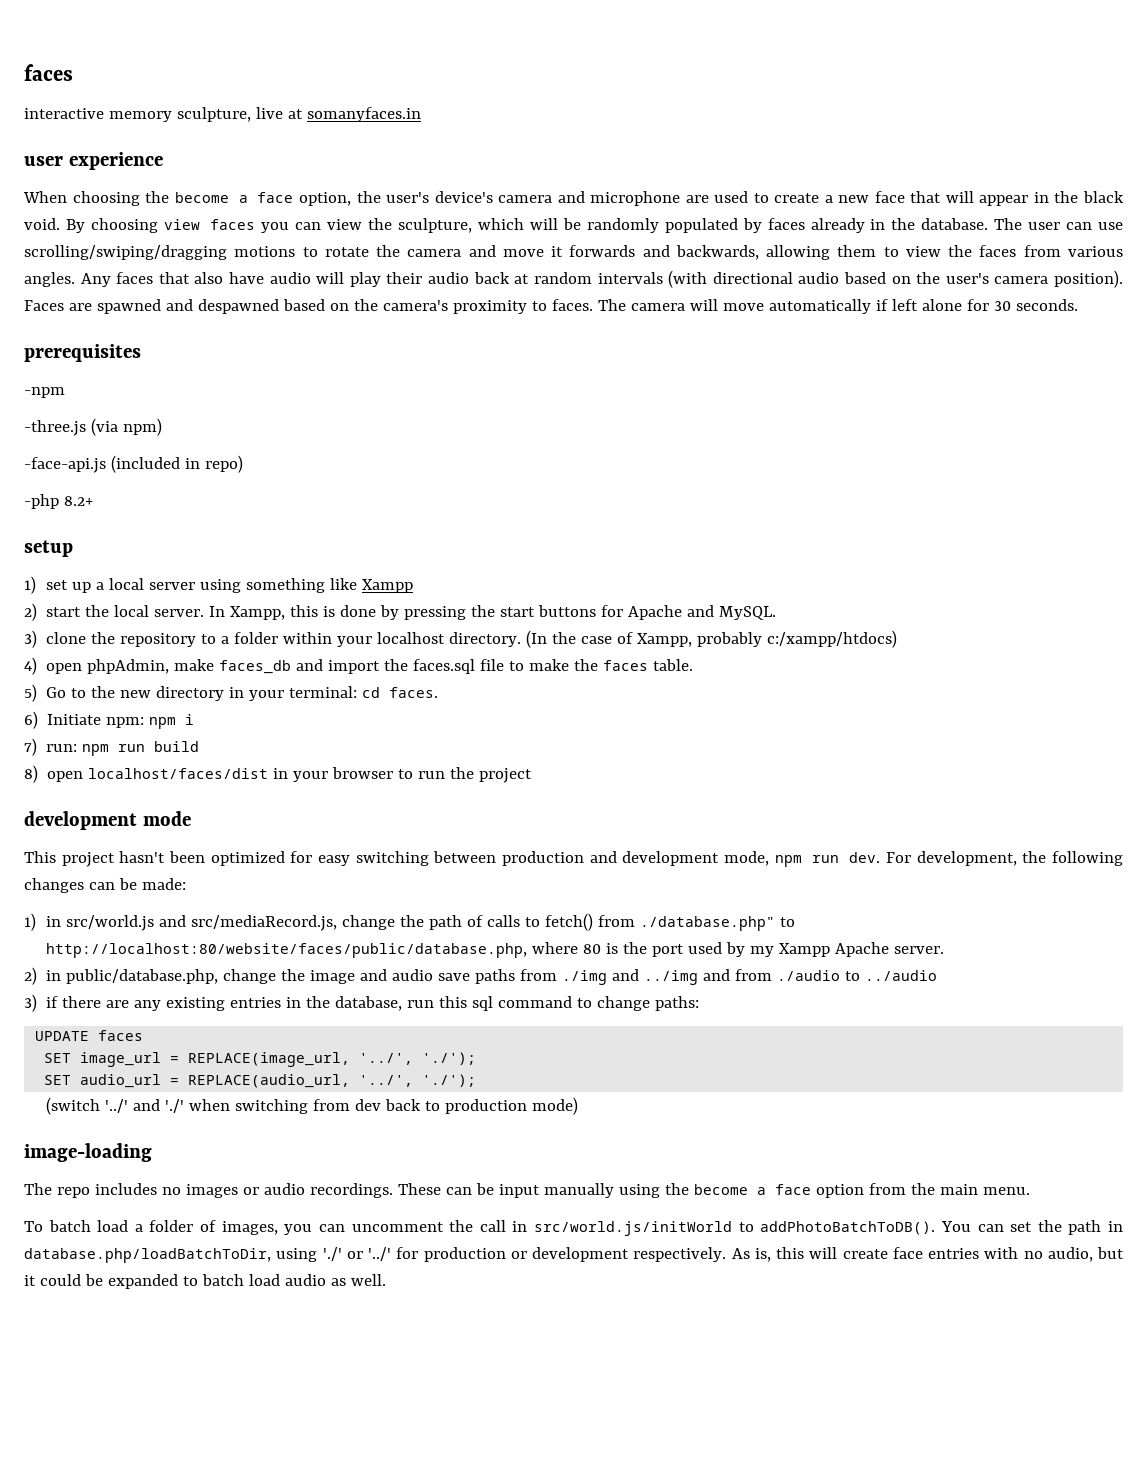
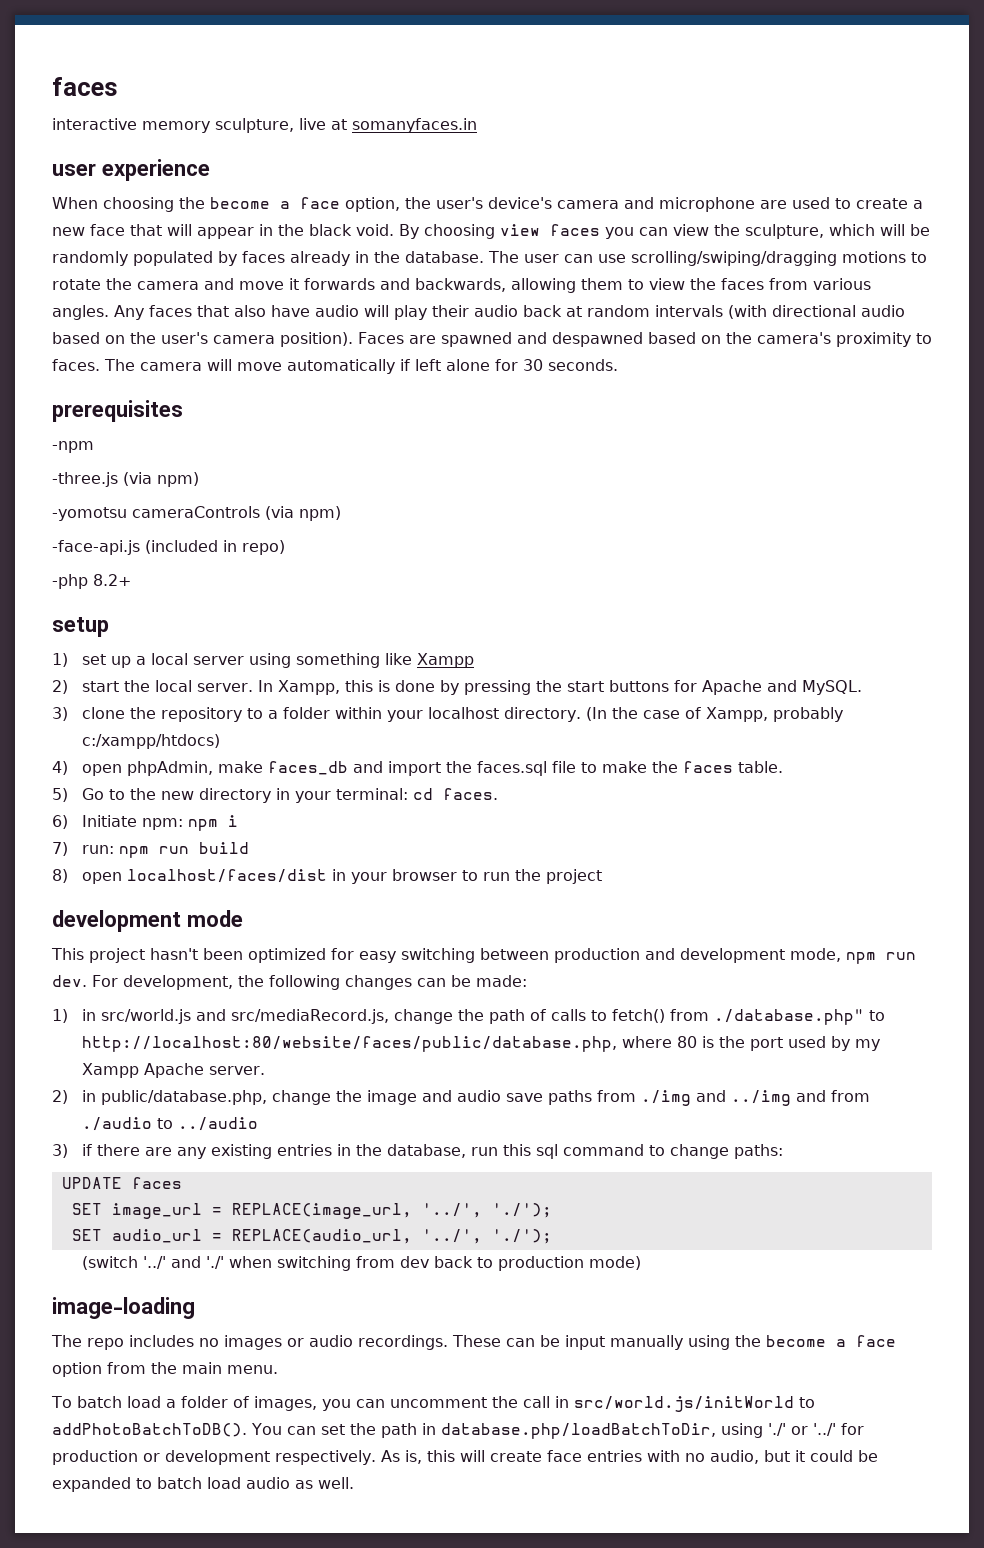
+ -yomotsu cameraControls (via npm)

